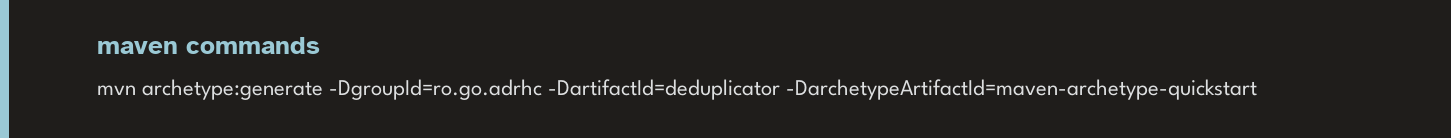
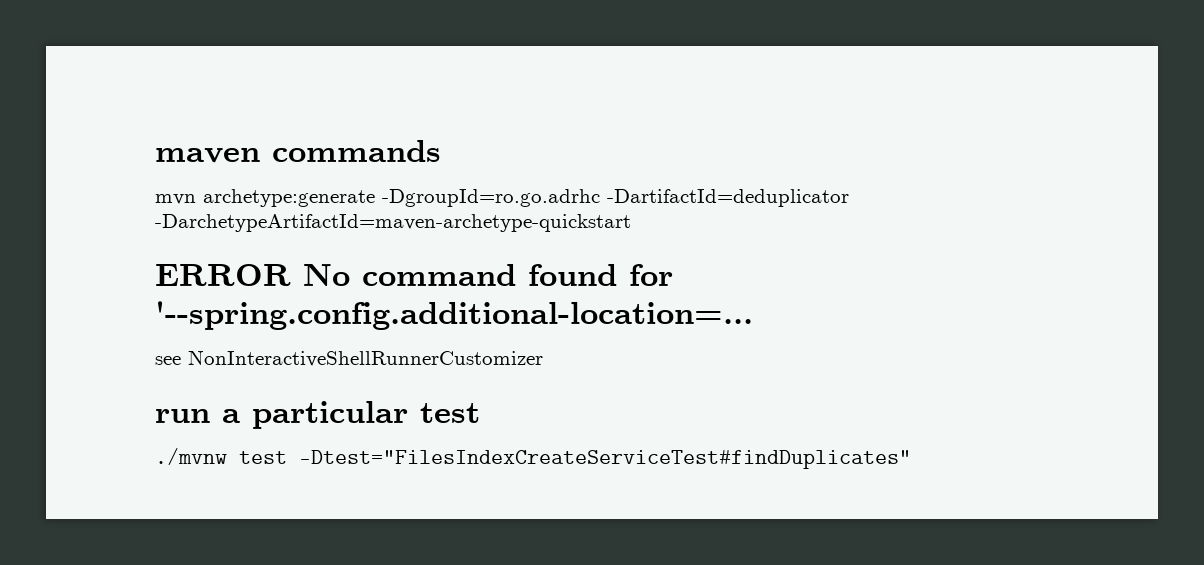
+ ERROR No command found for '--spring.config.additional-location=...
+ see NonInteractiveShellRunnerCustomizer
+ run a particular test
+ ./mvnw test -Dtest="FilesIndexCreateServiceTest#findDuplicates"

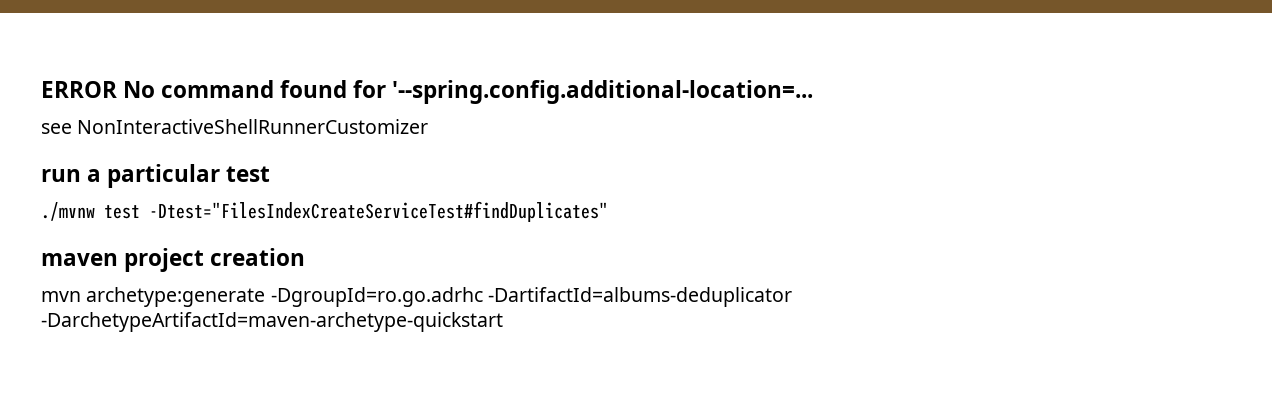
- maven commands
- mvn archetype:generate -DgroupId=ro.go.adrhc -DartifactId=deduplicator -DarchetypeArtifactId=maven-archetype-quickstart
+ maven project creation
+ mvn archetype:generate -DgroupId=ro.go.adrhc -DartifactId=albums-deduplicator -DarchetypeArtifactId=maven-archetype-quickstart

